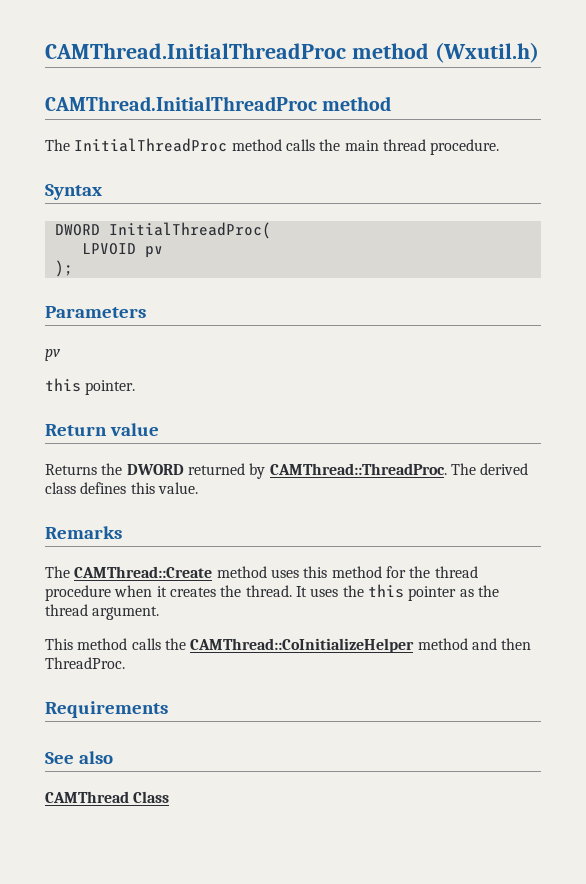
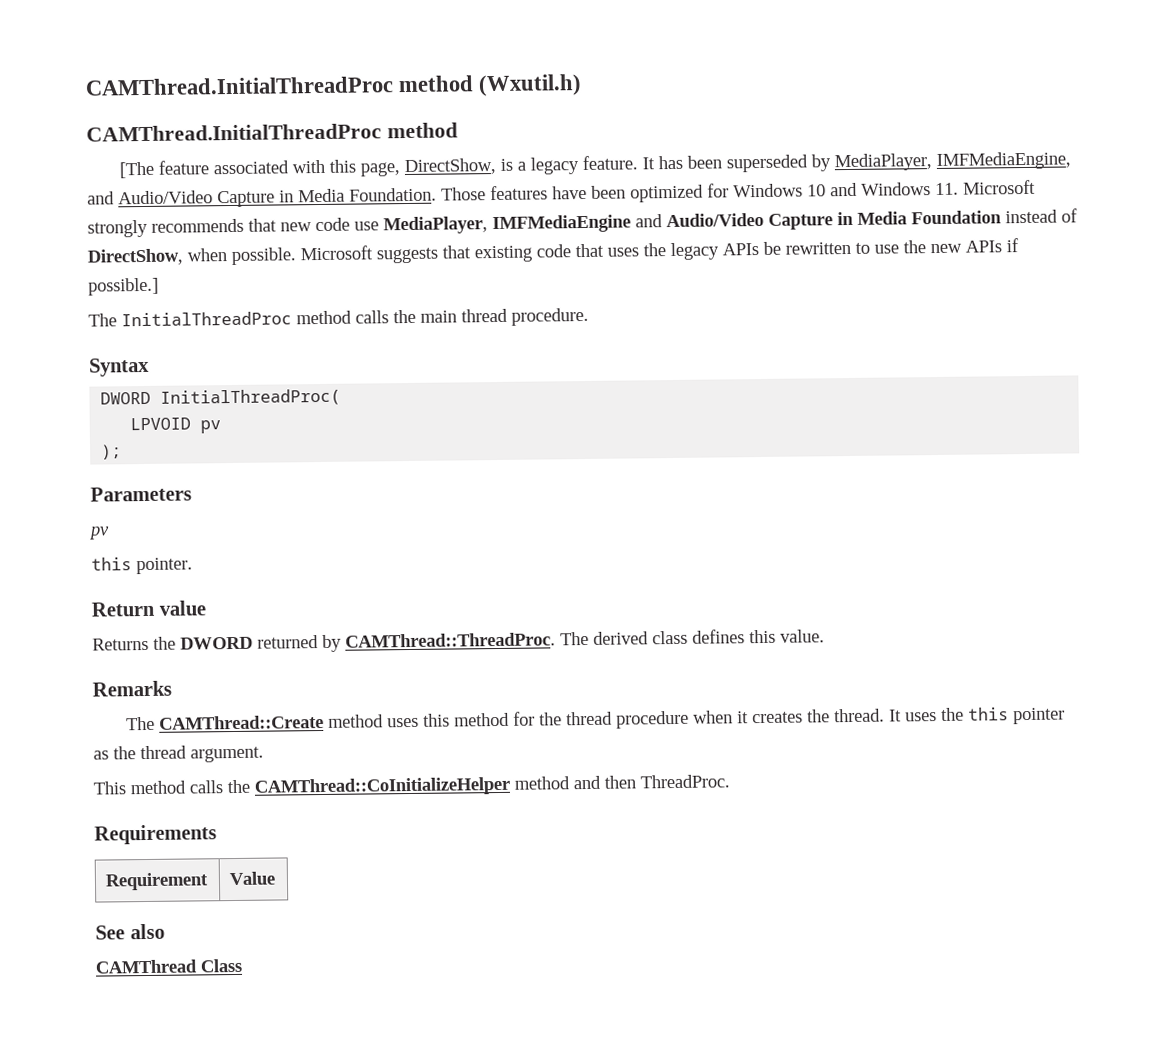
+ [The feature associated with this page, DirectShow, is a legacy feature. It has been superseded by MediaPlayer, IMFMediaEngine, and Audio/Video Capture in Media Foundation. Those features have been optimized for Windows 10 and Windows 11. Microsoft strongly recommends that new code use MediaPlayer, IMFMediaEngine and Audio/Video Capture in Media Foundation instead of DirectShow, when possible. Microsoft suggests that existing code that uses the legacy APIs be rewritten to use the new APIs if possible.]
+ Requirement | Value

